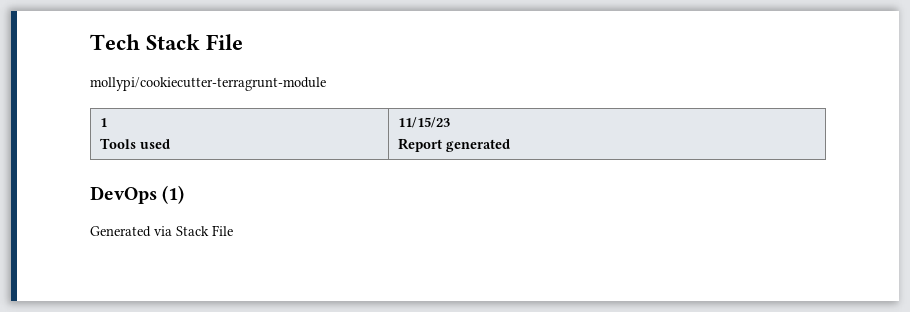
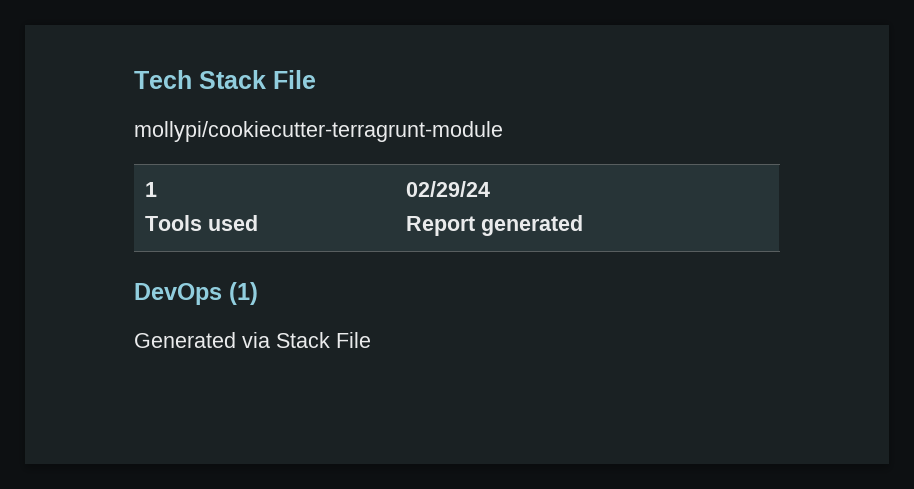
  mollypi/cookiecutter-terragrunt-module
  1
- Tools used | 11/15/23
+ Tools used | 02/29/24

